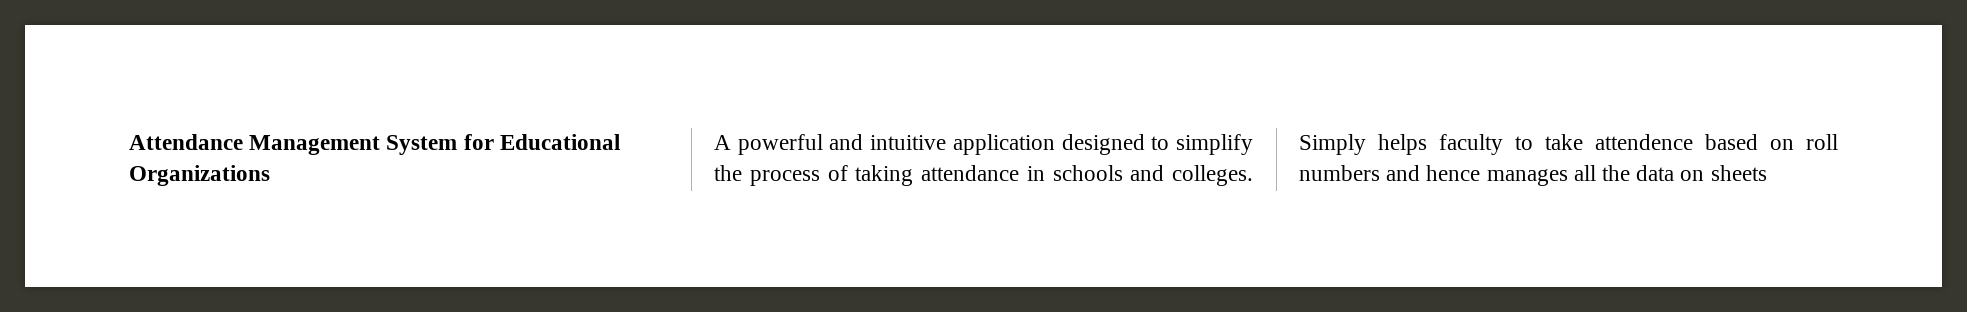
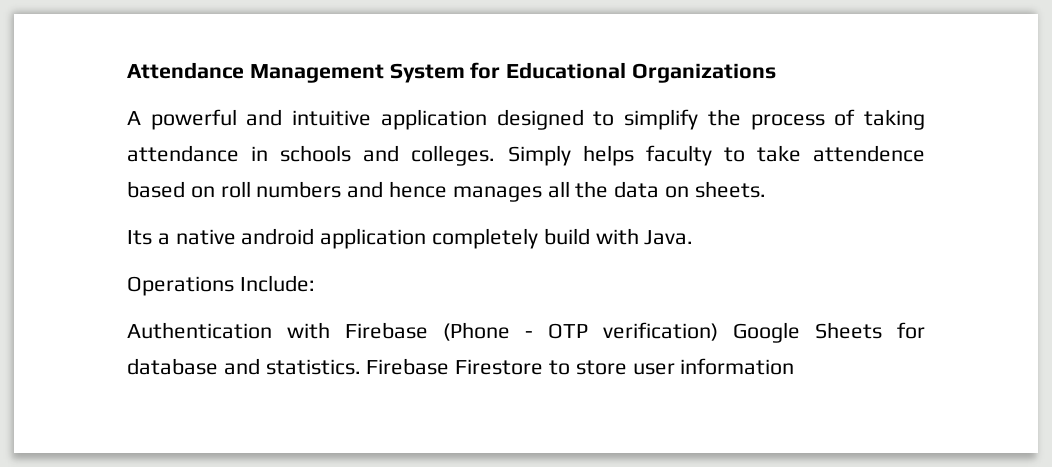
- Simply helps faculty to take attendence based on roll numbers and hence manages all the data on sheets
+ Simply helps faculty to take attendence based on roll numbers and hence manages all the data on sheets.
+ Its a native android application completely build with Java.
+ Operations Include:
+ Authentication with Firebase (Phone - OTP verification) Google Sheets for database and statistics. Firebase Firestore to store user information

